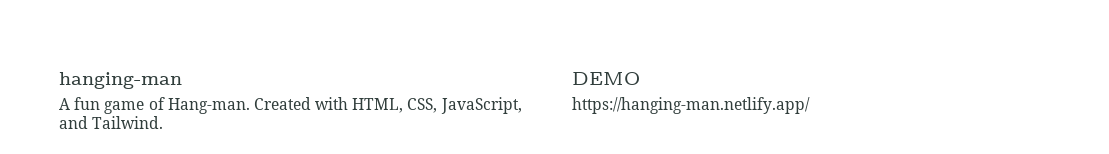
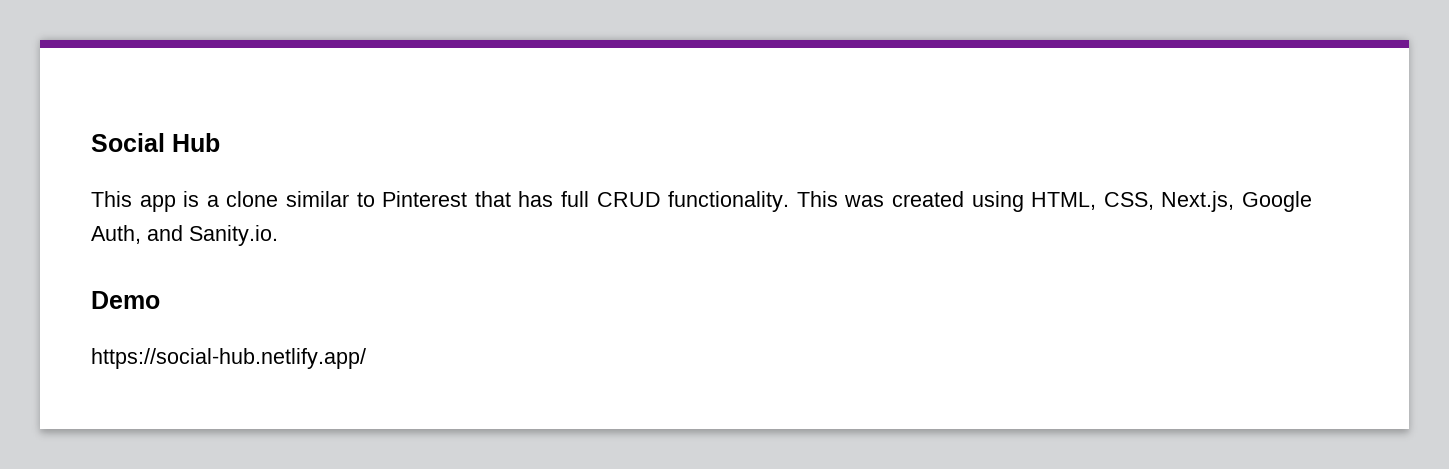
- hanging-man
- A fun game of Hang-man. Created with HTML, CSS, JavaScript, and Tailwind.
- DEMO
- https://hanging-man.netlify.app/
+ Social Hub
+ This app is a clone similar to Pinterest that has full CRUD functionality. This was created using HTML, CSS, Next.js, Google Auth, and Sanity.io.
+ Demo
+ https://social-hub.netlify.app/

